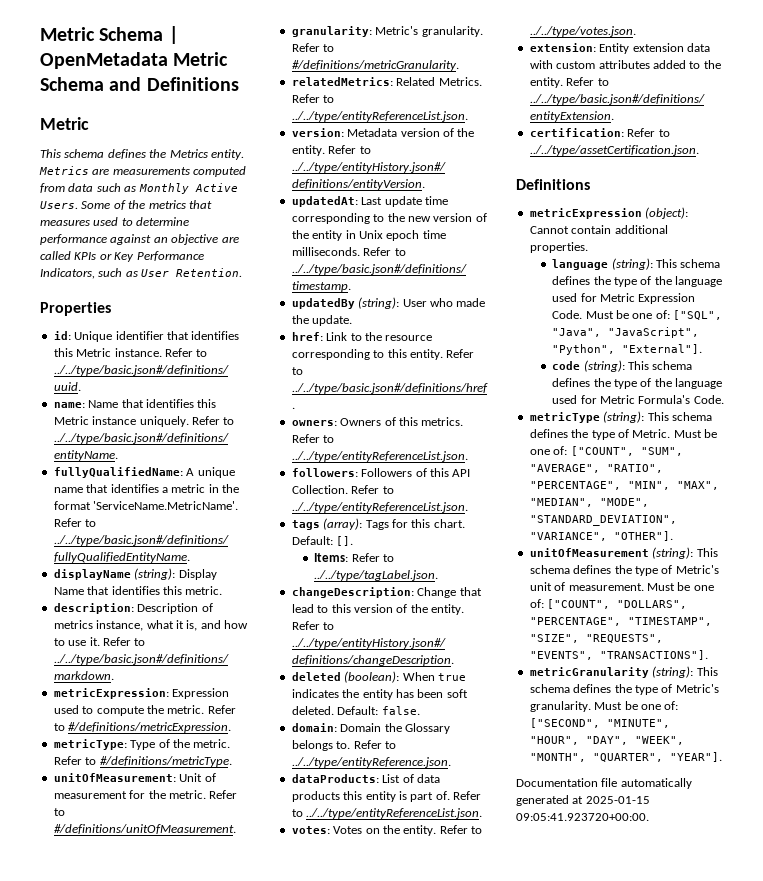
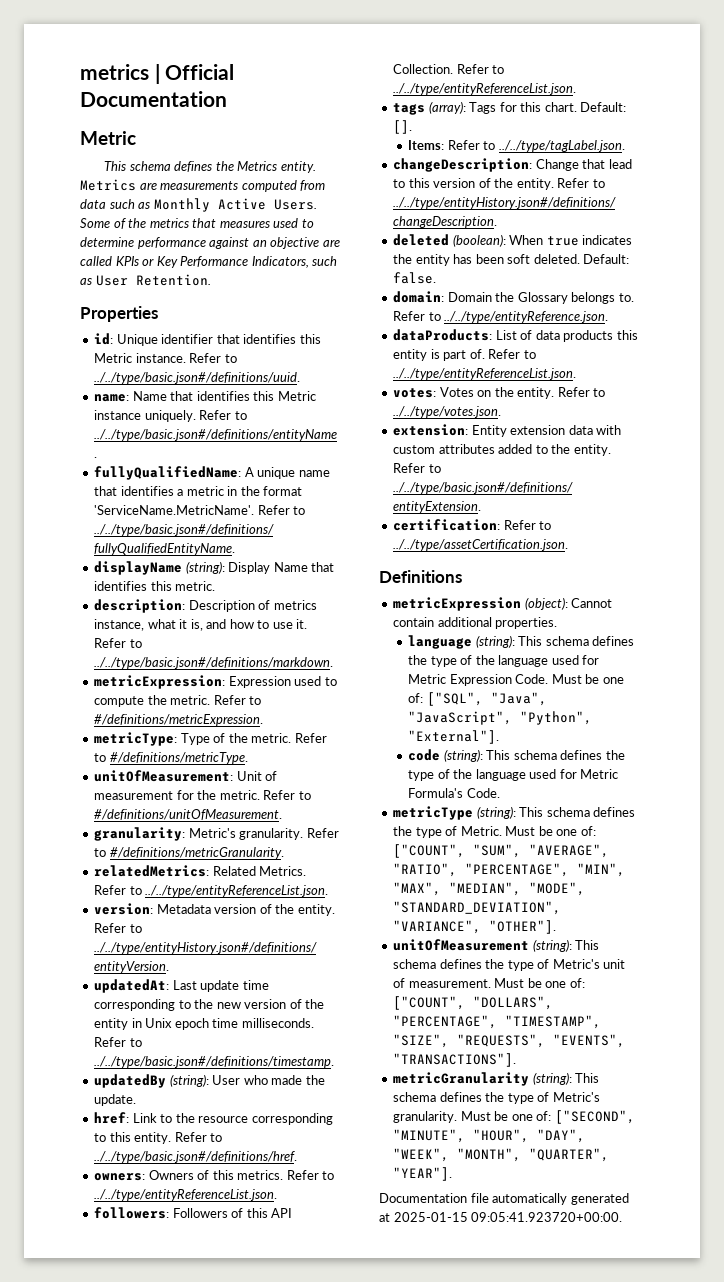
- Metric Schema | OpenMetadata Metric Schema and Definitions
+ metrics | Official Documentation

